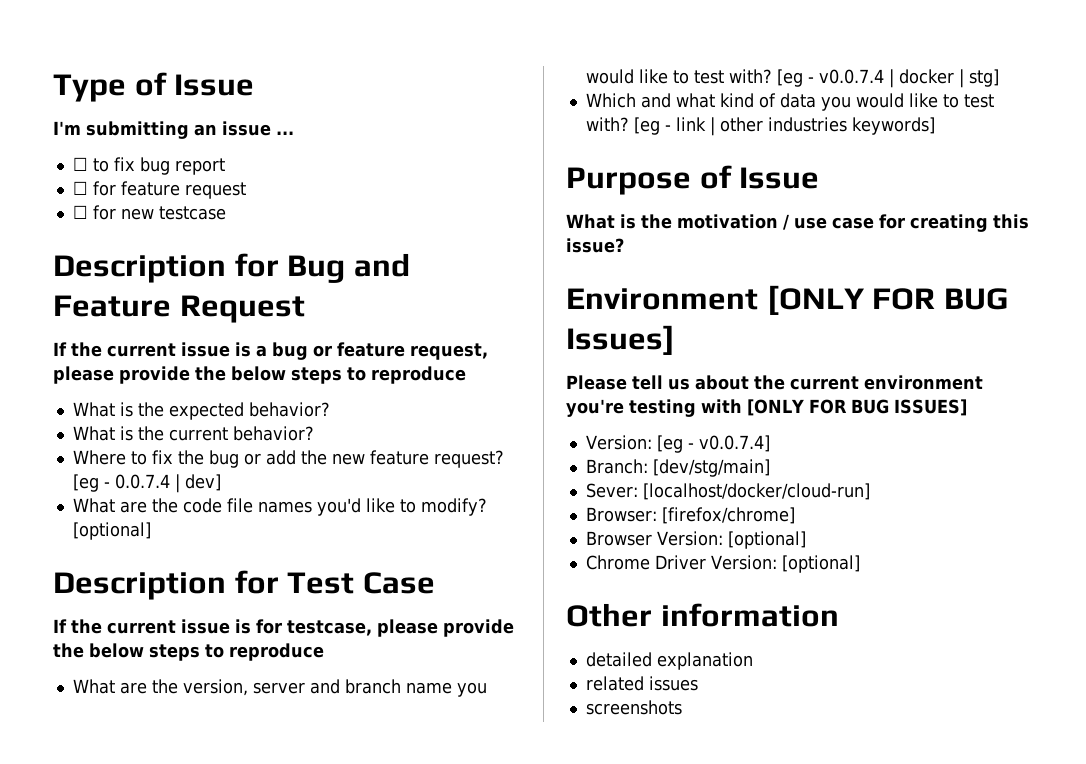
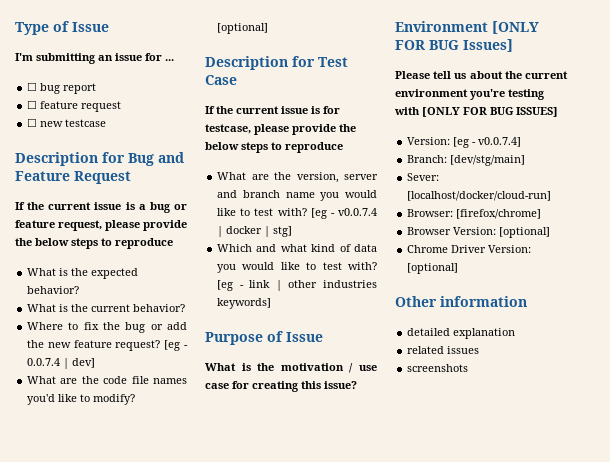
- I'm submitting an issue ...
+ I'm submitting an issue for ...
- ☐ to fix bug report
+ ☐ bug report
- ☐ for feature request
+ ☐ feature request
- ☐ for new testcase
+ ☐ new testcase

